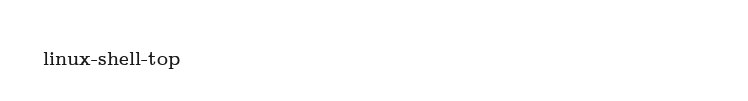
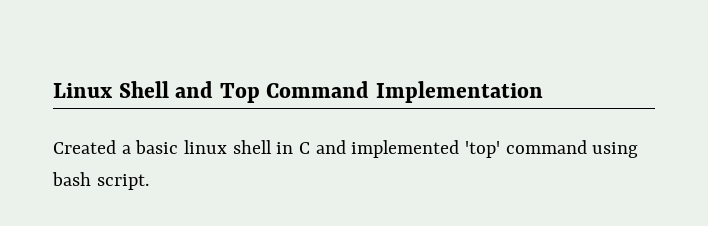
- linux-shell-top
+ Linux Shell and Top Command Implementation
+ Created a basic linux shell in C and implemented 'top' command using bash script.

